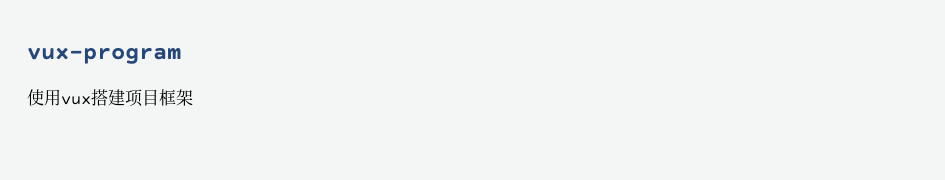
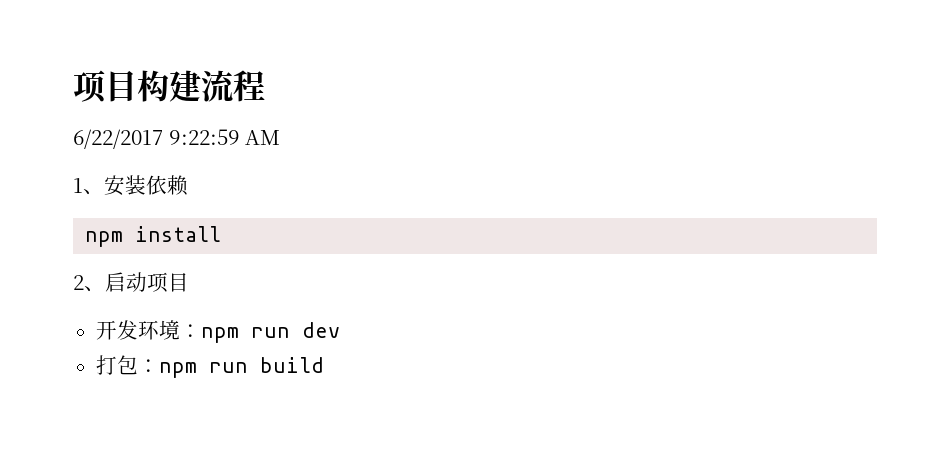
- vux-program
- 使用vux搭建项目框架
+ 项目构建流程
+ 6/22/2017 9:22:59 AM
+ 1、安装依赖
+ npm install
+ 2、启动项目
+ 开发环境：npm run dev
+ 打包：npm run build

